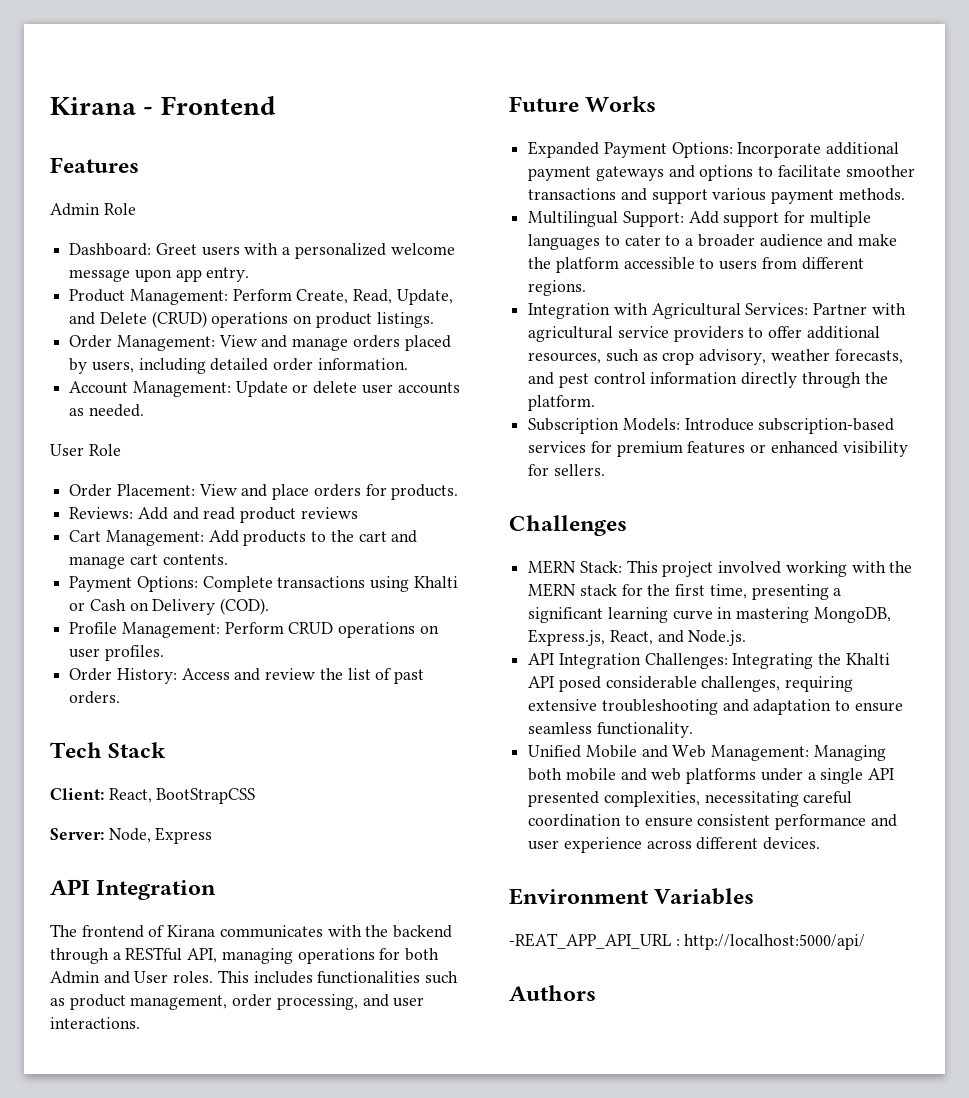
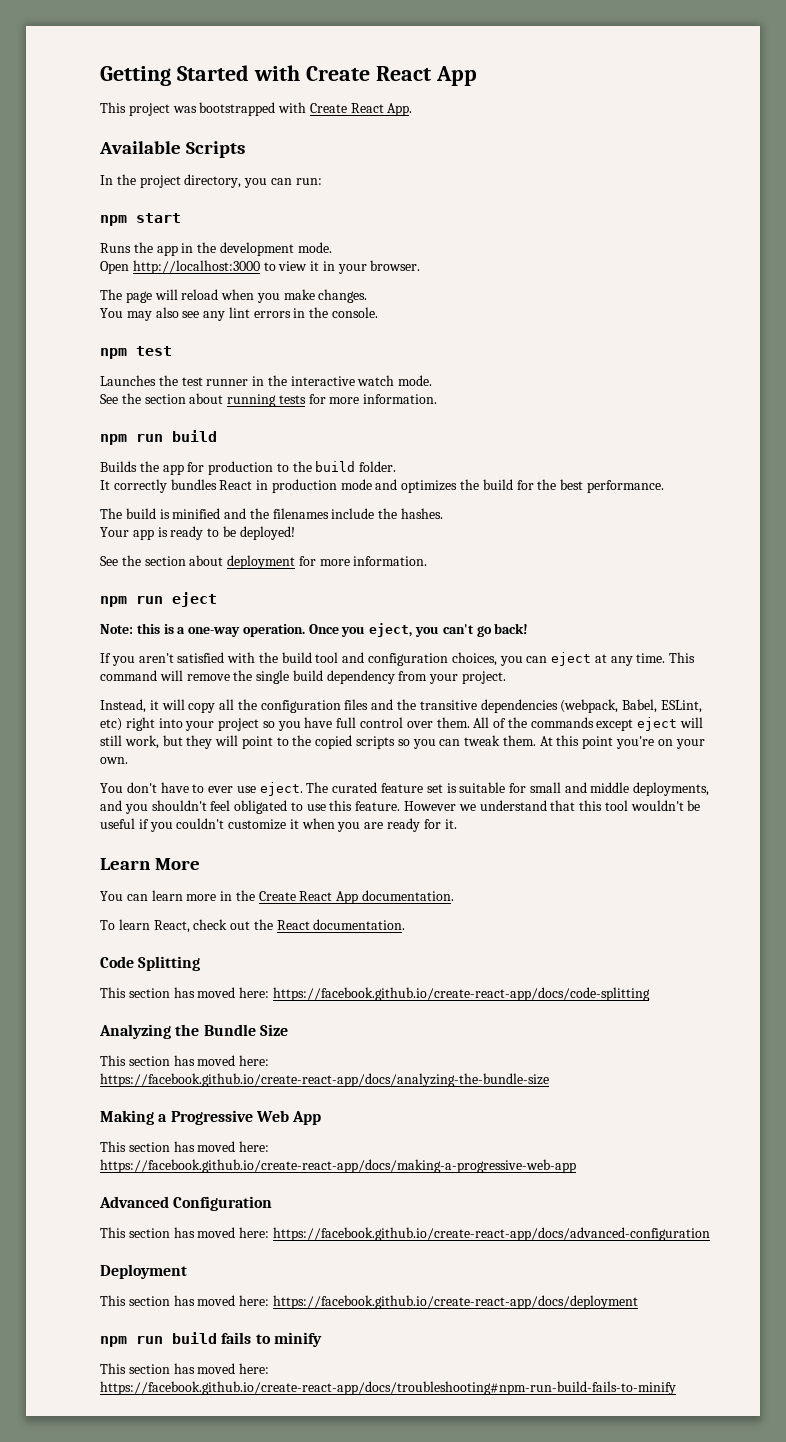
- Kirana - Frontend
- Features
- Admin Role
- Dashboard: Greet users with a personalized welcome message upon app entry.
- Product Management: Perform Create, Read, Update, and Delete (CRUD) operations on product listings.
- Order Management: View and manage orders placed by users, including detailed order information.
- Account Management: Update or delete user accounts as needed.
- User Role
- Order Placement: View and place orders for products.
- Reviews: Add and read product reviews
- Cart Management: Add products to the cart and manage cart contents.
- Payment Options: Complete transactions using Khalti or Cash on Delivery (COD).
- Profile Management: Perform CRUD operations on user profiles.
- Order History: Access and review the list of past orders.
- Tech Stack
- Client: React, BootStrapCSS
- Server: Node, Express
- API Integration
- The frontend of Kirana communicates with the backend through a RESTful API, managing operations for both Admin and User roles. This includes functionalities such as product management, order processing, and user interactions.
- Future Works
- Expanded Payment Options: Incorporate additional payment gateways and options to facilitate smoother transactions and support various payment methods.
- Multilingual Support: Add support for multiple languages to cater to a broader audience and make the platform accessible to users from different regions.
- Integration with Agricultural Services: Partner with agricultural service providers to offer additional resources, such as crop advisory, weather forecasts, and pest control information directly through the platform.
- Subscription Models: Introduce subscription-based services for premium features or enhanced visibility for sellers.
- Challenges
- MERN Stack: This project involved working with the MERN stack for the first time, presenting a significant learning curve in mastering MongoDB, Express.js, React, and Node.js.
- API Integration Challenges: Integrating the Khalti API posed considerable challenges, requiring extensive troubleshooting and adaptation to ensure seamless functionality.
- Unified Mobile and Web Management: Managing both mobile and web platforms under a single API presented complexities, necessitating careful coordination to ensure consistent performance and user experience across different devices.
- Environment Variables
- -REAT_APP_API_URL : http://localhost:5000/api/
- Authors
+ Getting Started with Create React App
+ This project was bootstrapped with Create React App.
+ Available Scripts
+ In the project directory, you can run:
+ npm start
+ Runs the app in the development mode.
+ Open http://localhost:3000 to view it in your browser.
+ The page will reload when you make changes.
+ You may also see any lint errors in the console.
+ npm test
+ Launches the test runner in the interactive watch mode.
+ See the section about running tests for more information.
+ npm run build
+ Builds the app for production to the build folder.
+ It correctly bundles React in production mode and optimizes the build for the best performance.
+ The build is minified and the filenames include the hashes.
+ Your app is ready to be deployed!
+ See the section about deployment for more information.
+ npm run eject
+ Note: this is a one-way operation. Once you eject, you can't go back!
+ If you aren't satisfied with the build tool and configuration choices, you can eject at any time. This command will remove the single build dependency from your project.
+ Instead, it will copy all the configuration files and the transitive dependencies (webpack, Babel, ESLint, etc) right into your project so you have full control over them. All of the commands except eject will still work, but they will point to the copied scripts so you can tweak them. At this point you're on your own.
+ You don't have to ever use eject. The curated feature set is suitable for small and middle deployments, and you shouldn't feel obligated to use this feature. However we understand that this tool wouldn't be useful if you couldn't customize it when you are ready for it.
+ Learn More
+ You can learn more in the Create React App documentation.
+ To learn React, check out the React documentation.
+ Code Splitting
+ This section has moved here: https://facebook.github.io/create-react-app/docs/code-splitting
+ Analyzing the Bundle Size
+ This section has moved here: https://facebook.github.io/create-react-app/docs/analyzing-the-bundle-size
+ Making a Progressive Web App
+ This section has moved here: https://facebook.github.io/create-react-app/docs/making-a-progressive-web-app
+ Advanced Configuration
+ This section has moved here: https://facebook.github.io/create-react-app/docs/advanced-configuration
+ Deployment
+ This section has moved here: https://facebook.github.io/create-react-app/docs/deployment
+ npm run build fails to minify
+ This section has moved here: https://facebook.github.io/create-react-app/docs/troubleshooting#npm-run-build-fails-to-minify

